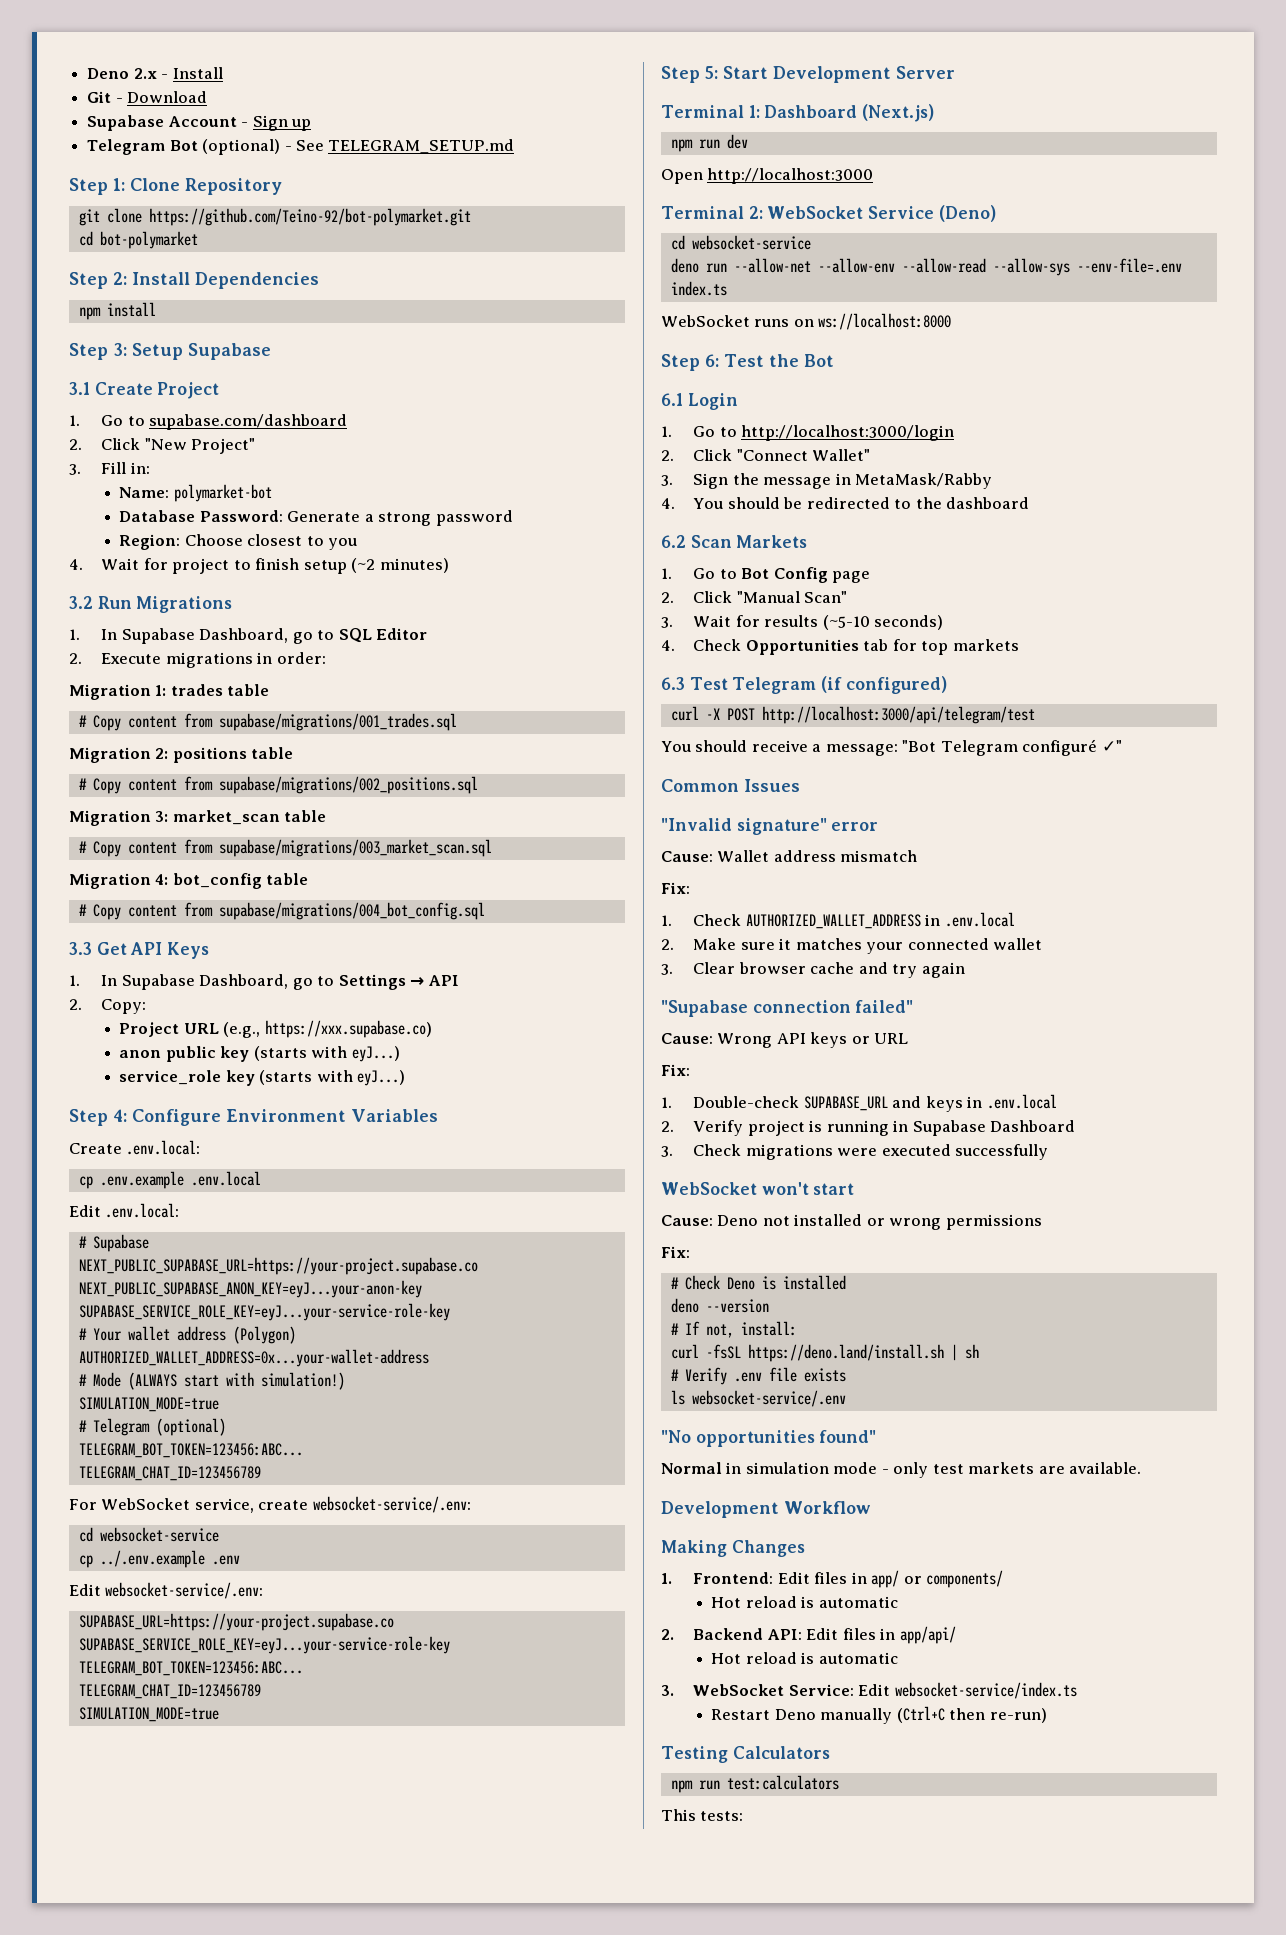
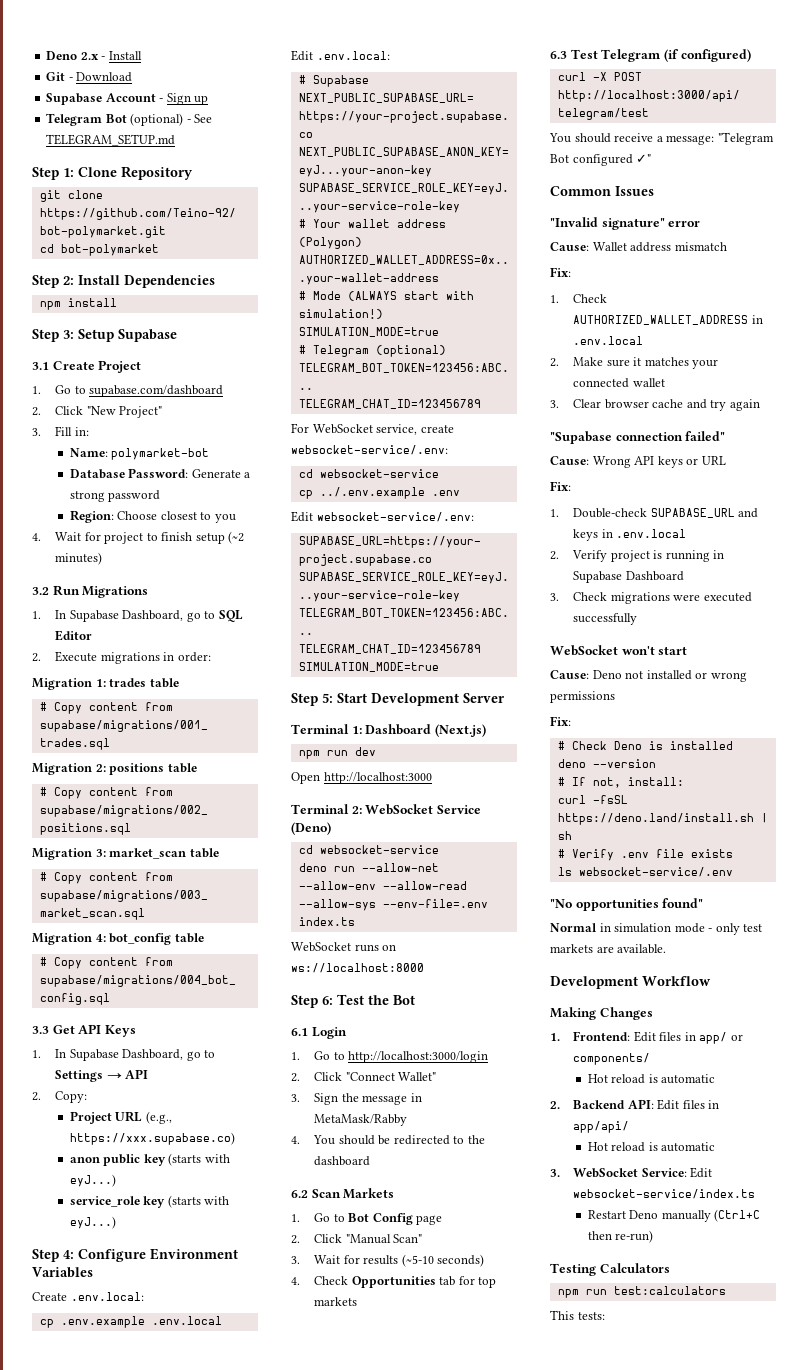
- You should receive a message: "Bot Telegram configuré ✓"
+ You should receive a message: "Telegram Bot configured ✓"

